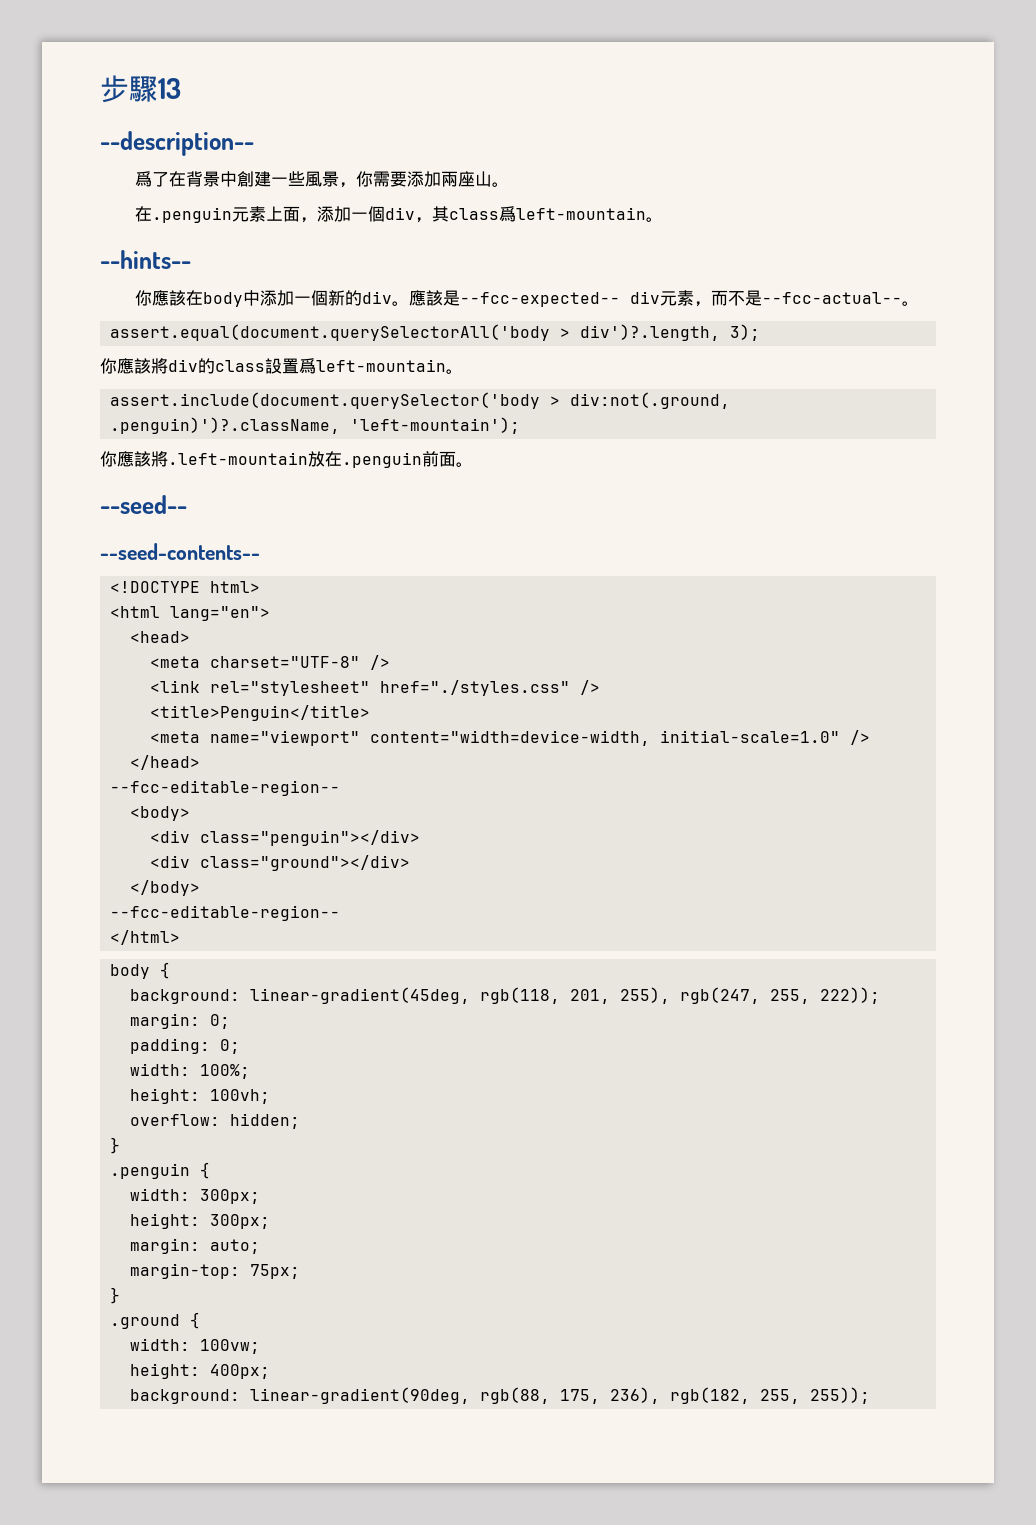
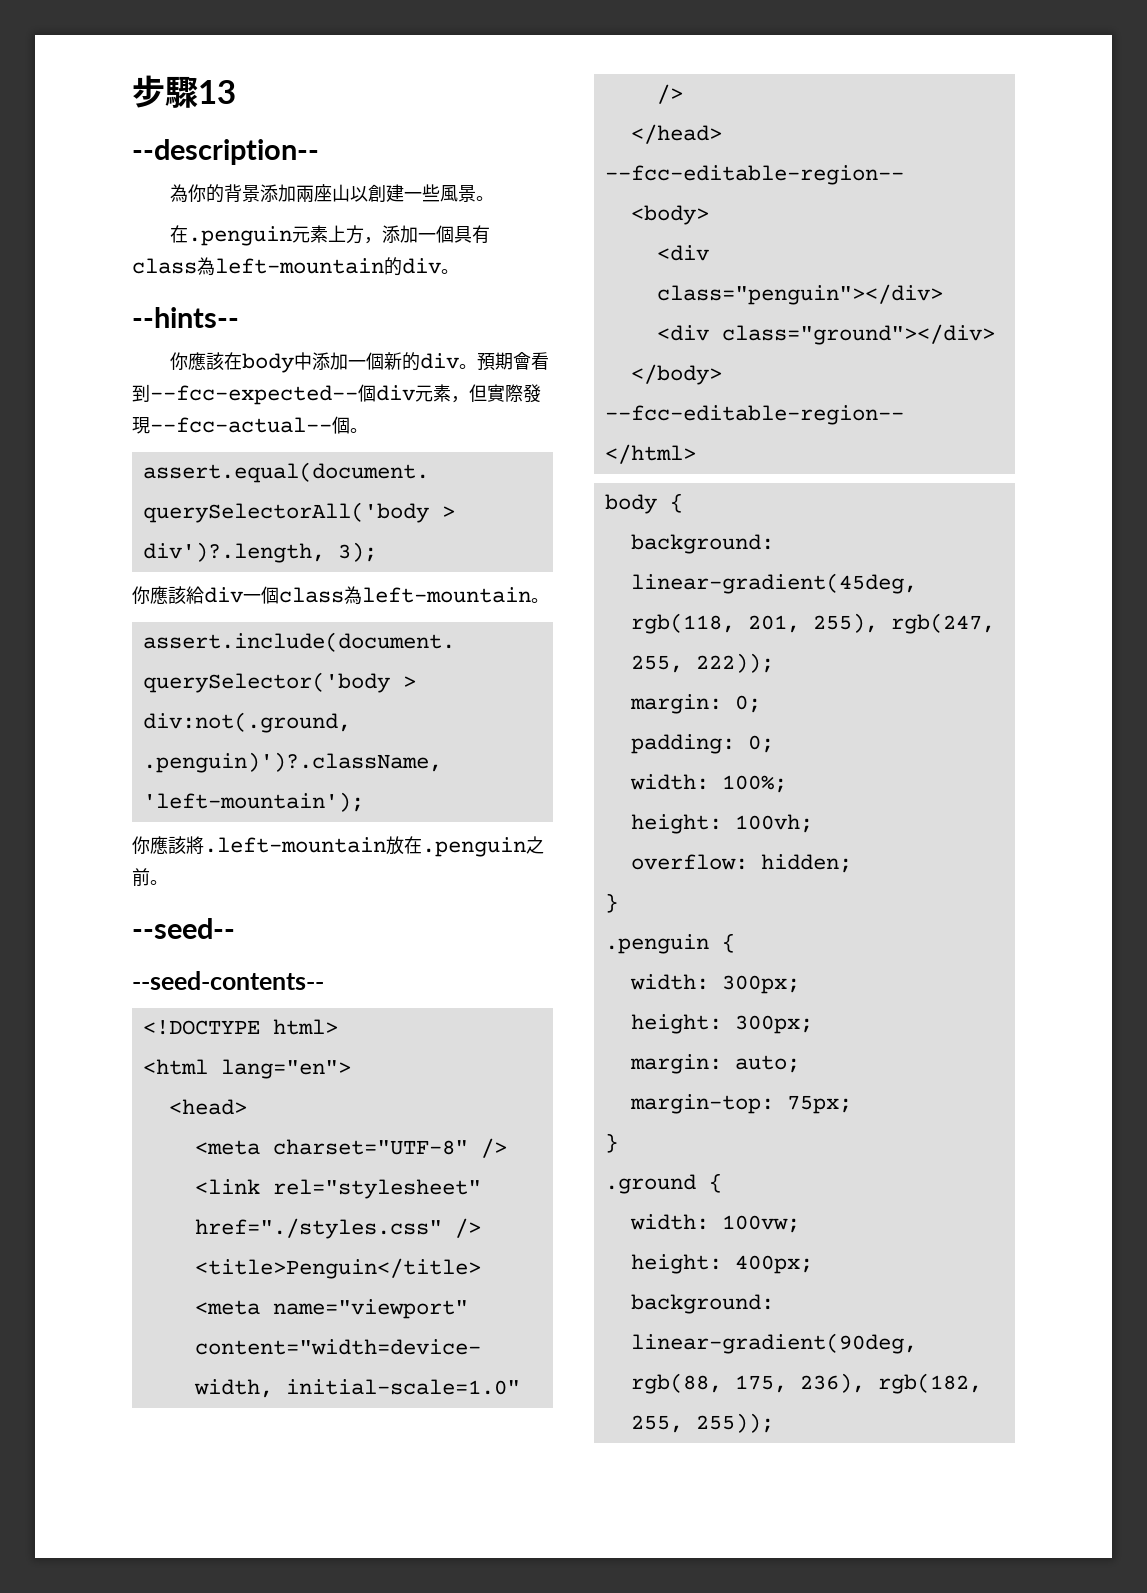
- 爲了在背景中創建一些風景，你需要添加兩座山。
+ 為你的背景添加兩座山以創建一些風景。
- 在.penguin元素上面，添加一個div，其class爲left-mountain。
+ 在.penguin元素上方，添加一個具有class為left-mountain的div。
- 應該是--fcc-expected-- div元素，而不是--fcc-actual--。
+ 預期會看到--fcc-expected--個div元素，但實際發現--fcc-actual--個。
- 你應該將div的class設置爲left-mountain。
+ 你應該給div一個class為left-mountain。
- 你應該將.left-mountain放在.penguin前面。
+ 你應該將.left-mountain放在.penguin之前。

